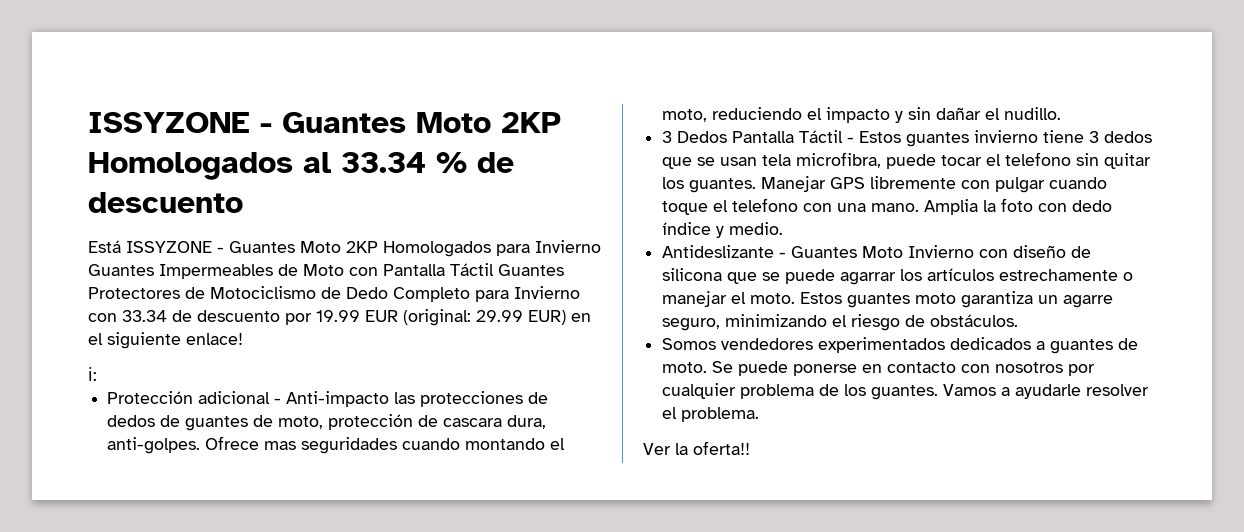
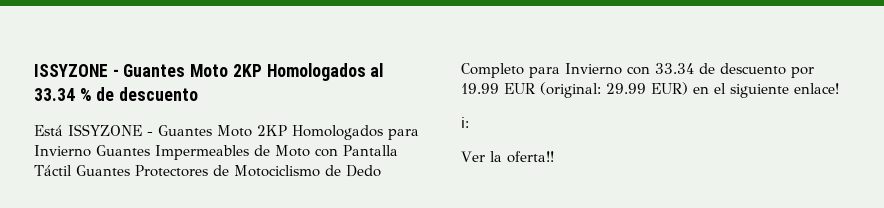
- Protección adicional - Anti-impacto las protecciones de dedos de guantes de moto, protección de cascara dura, anti-golpes. Ofrece mas seguridades cuando montando el moto, reduciendo el impacto y sin dañar el nudillo.
- 3 Dedos Pantalla Táctil - Estos guantes invierno tiene 3 dedos que se usan tela microfibra, puede tocar el telefono sin quitar los guantes. Manejar GPS libremente con pulgar cuando toque el telefono con una mano. Amplia la foto con dedo índice y medio.
- Antideslizante - Guantes Moto Invierno con diseño de silicona que se puede agarrar los artículos estrechamente o manejar el moto. Estos guantes moto garantiza un agarre seguro, minimizando el riesgo de obstáculos.
- Somos vendedores experimentados dedicados a guantes de moto. Se puede ponerse en contacto con nosotros por cualquier problema de los guantes. Vamos a ayudarle resolver el problema.

